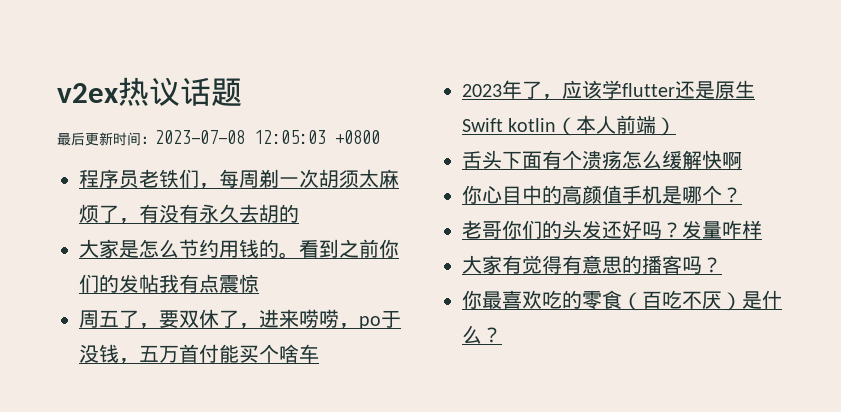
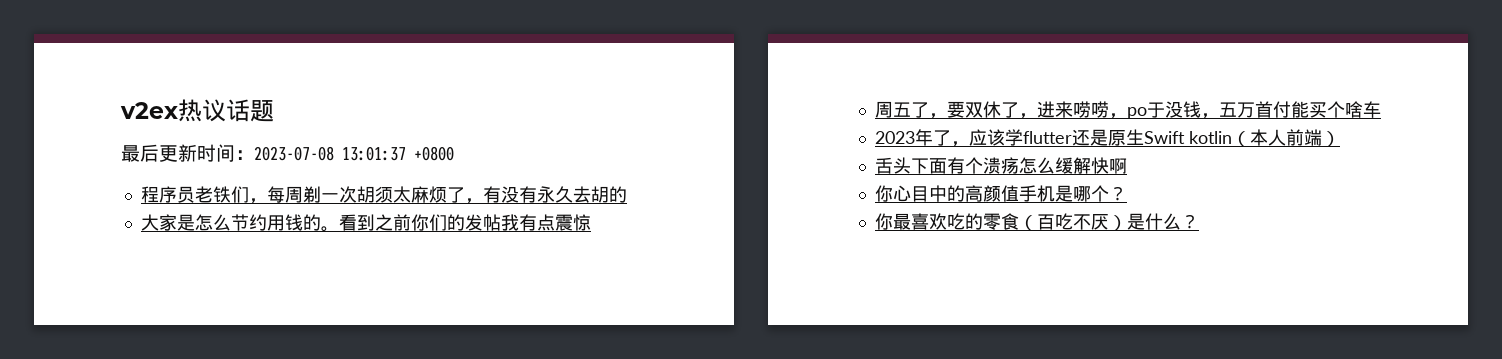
- 最后更新时间：2023-07-08 12:05:03 +0800
+ 最后更新时间：2023-07-08 13:01:37 +0800
- 老哥你们的头发还好吗？发量咋样
- 大家有觉得有意思的播客吗？

